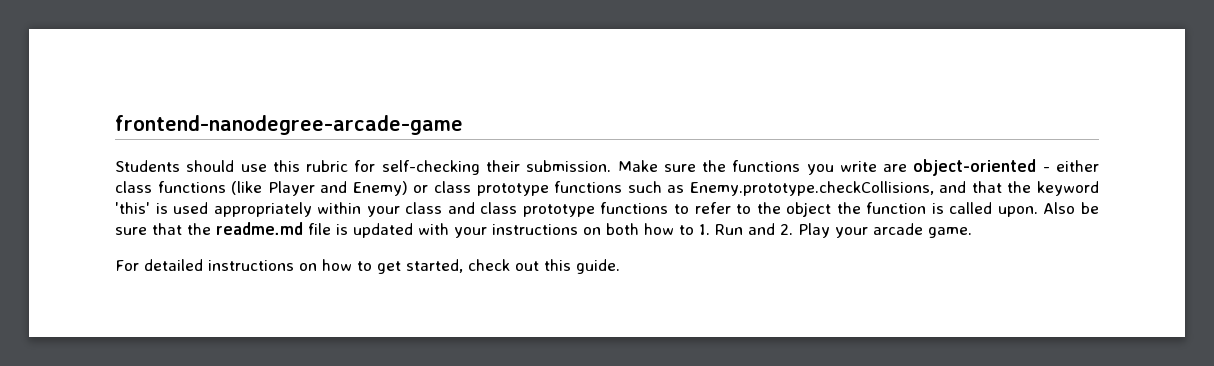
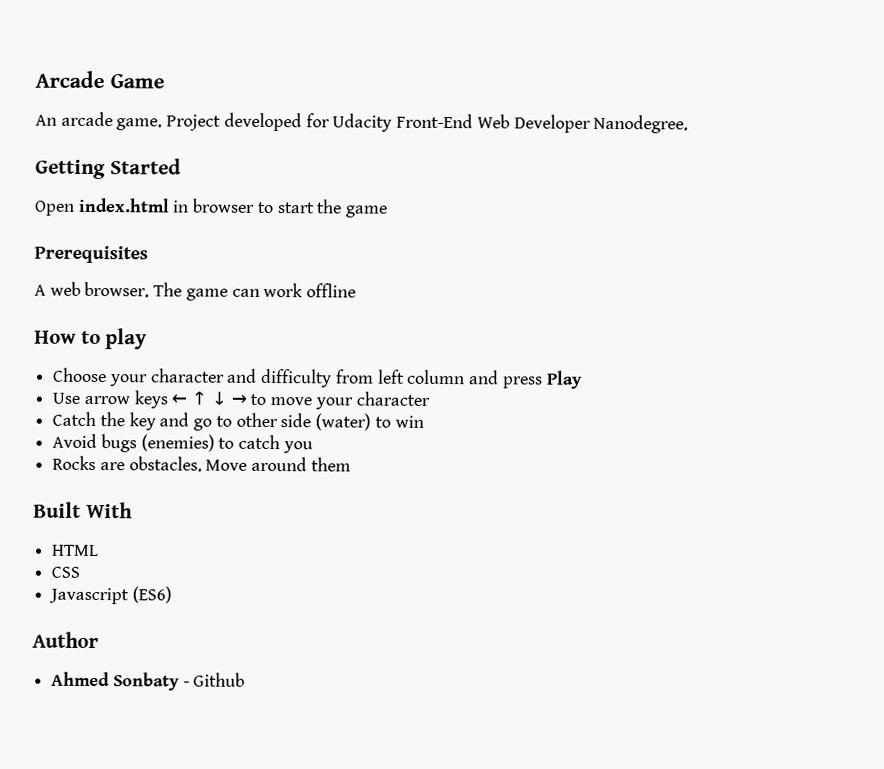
- frontend-nanodegree-arcade-game
- Students should use this rubric for self-checking their submission. Make sure the functions you write are object-oriented - either class functions (like Player and Enemy) or class prototype functions such as Enemy.prototype.checkCollisions, and that the keyword 'this' is used appropriately within your class and class prototype functions to refer to the object the function is called upon. Also be sure that the readme.md file is updated with your instructions on both how to 1. Run and 2. Play your arcade game.
- For detailed instructions on how to get started, check out this guide.
+ Arcade Game
+ An arcade game. Project developed for Udacity Front-End Web Developer Nanodegree.
+ Getting Started
+ Open index.html in browser to start the game
+ Prerequisites
+ A web browser. The game can work offline
+ How to play
+ Choose your character and difficulty from left column and press Play
+ Use arrow keys ← ↑ ↓ → to move your character
+ Catch the key and go to other side (water) to win
+ Avoid bugs (enemies) to catch you
+ Rocks are obstacles. Move around them
+ Built With
+ HTML
+ CSS
+ Javascript (ES6)
+ Author
+ Ahmed Sonbaty - Github

